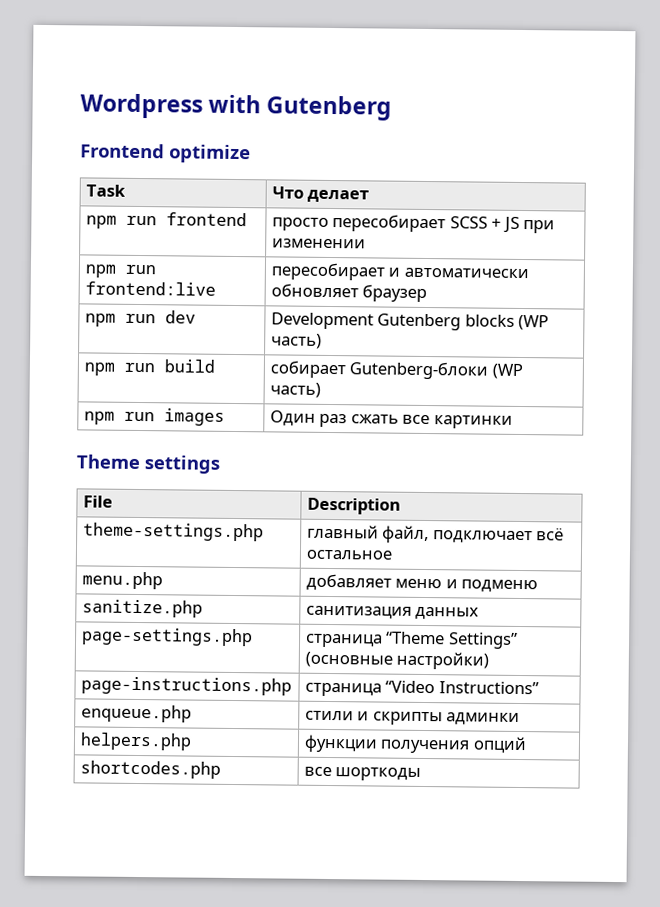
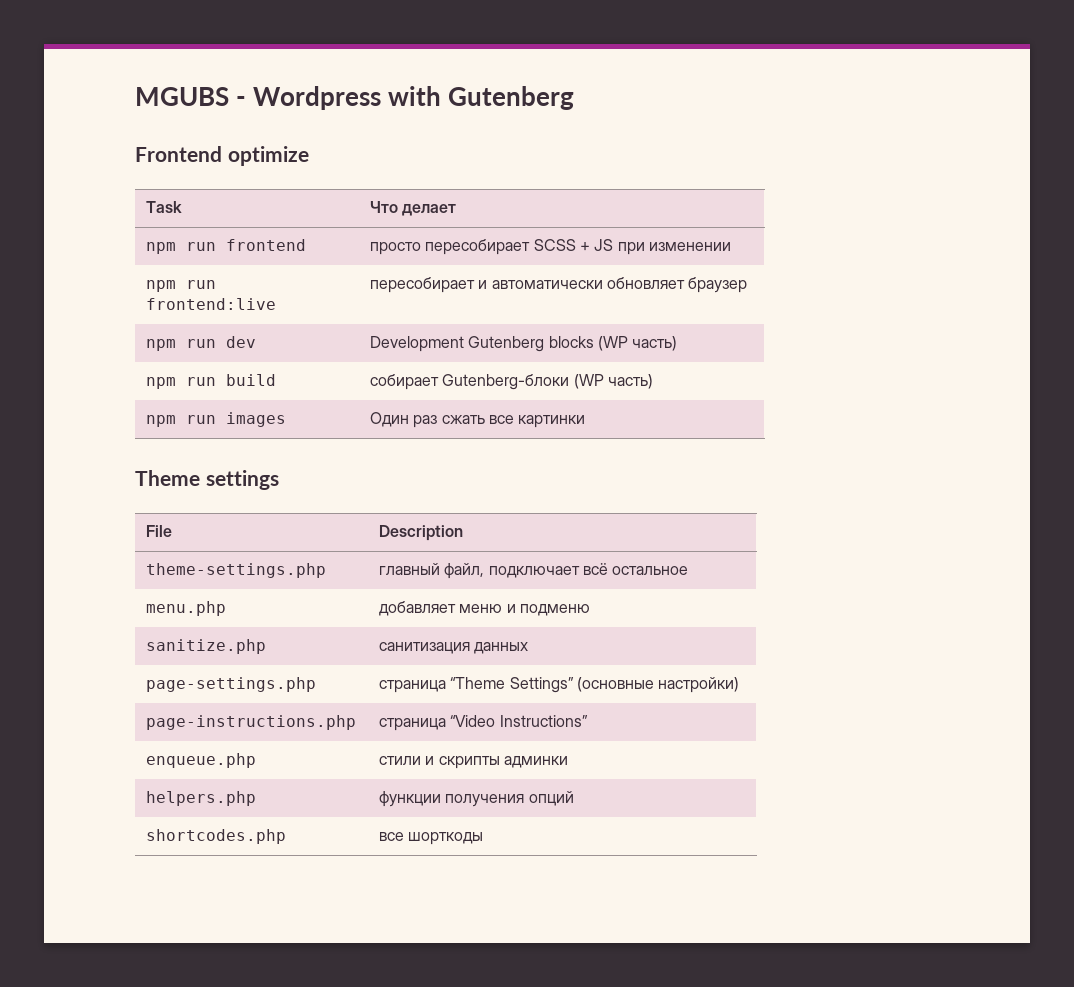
- Wordpress with Gutenberg
+ MGUBS - Wordpress with Gutenberg

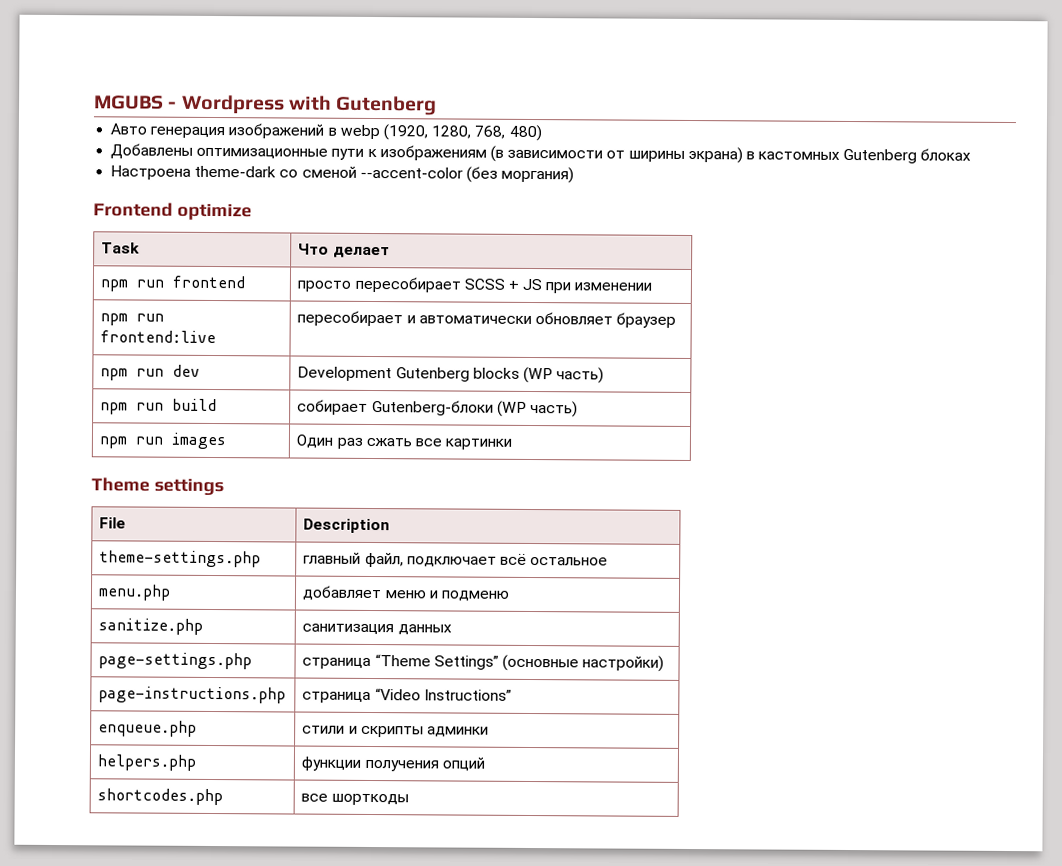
+ Авто генерация изображений в webp (1920, 1280, 768, 480)
+ Добавлены оптимизационные пути к изображениям (в зависимости от ширины экрана) в кастомных Gutenberg блоках
+ Настроена theme-dark со сменой --accent-color (без моргания)

